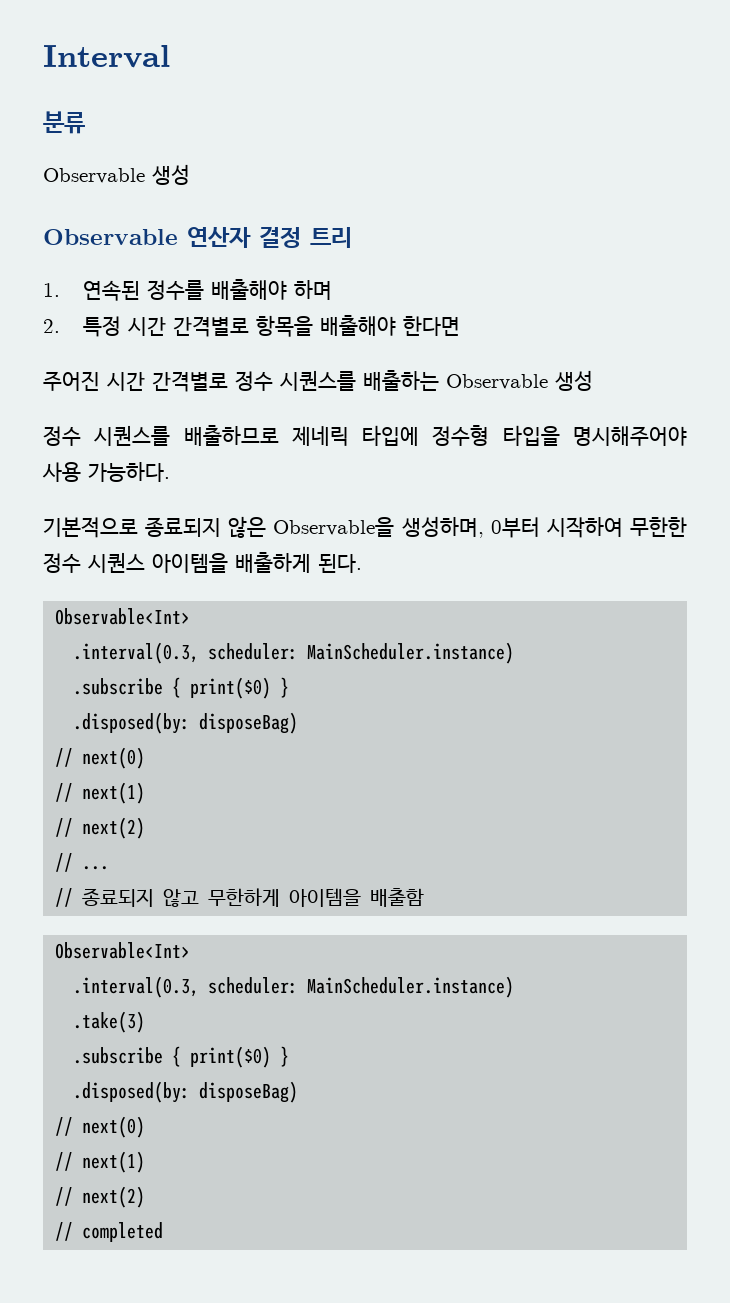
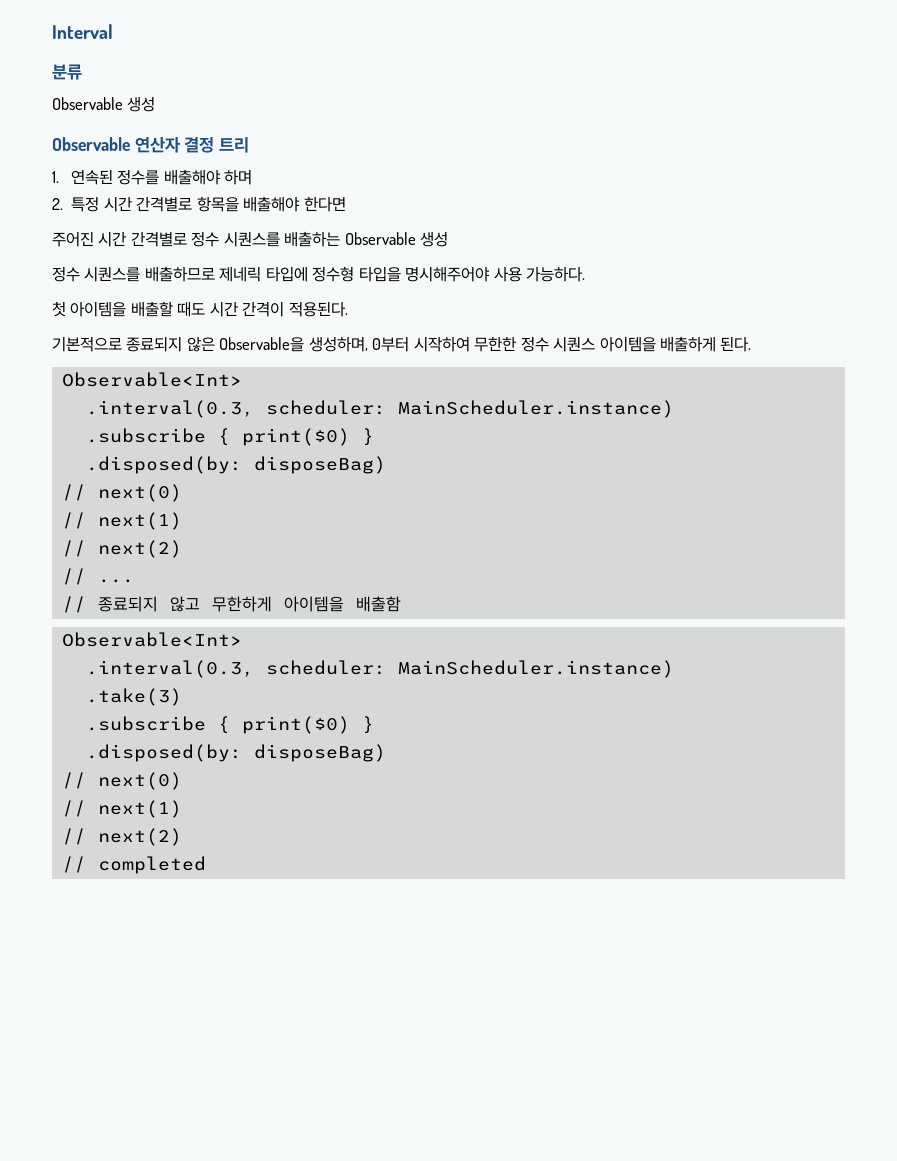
+ 첫 아이템을 배출할 때도 시간 간격이 적용된다.

